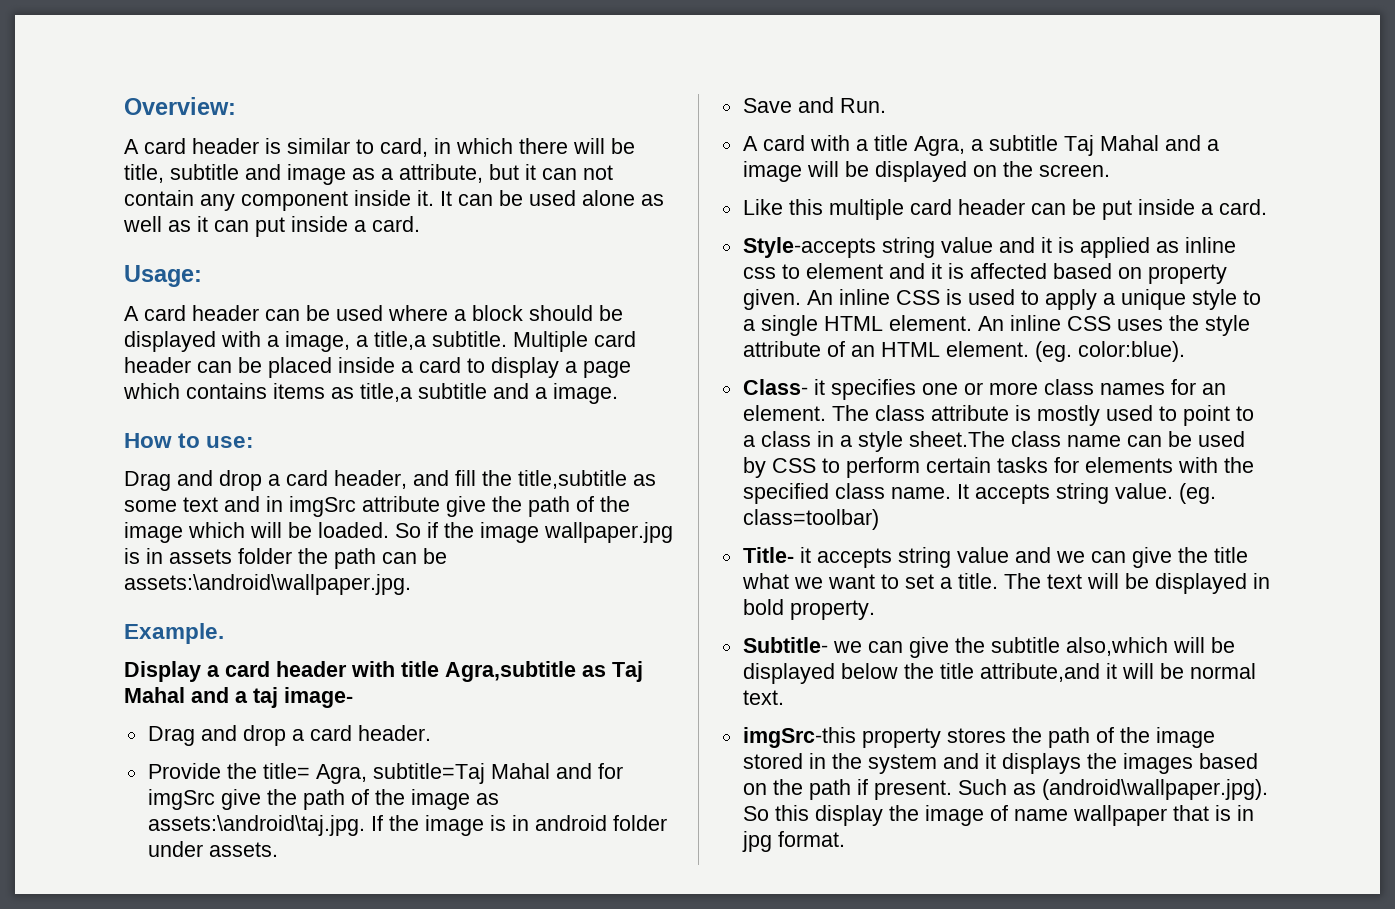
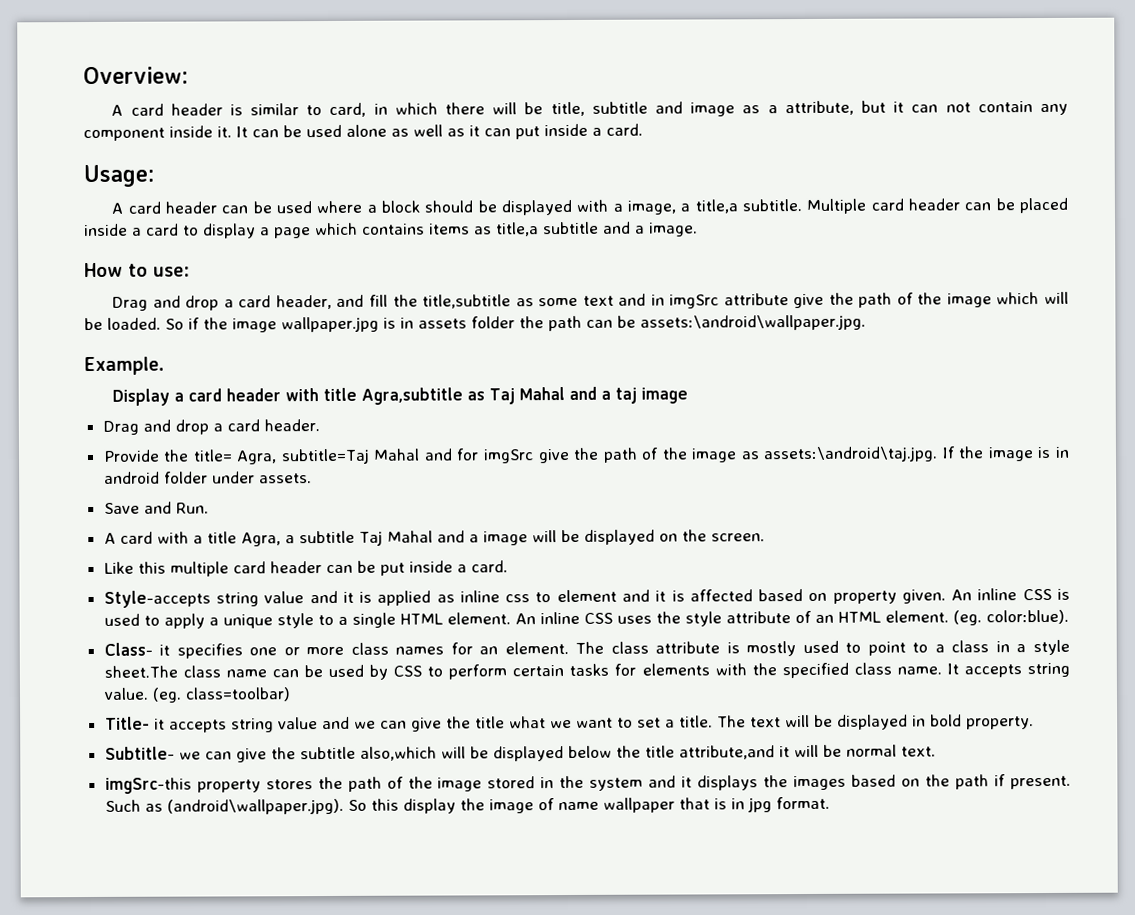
- Display a card header with title Agra,subtitle as Taj Mahal and a taj image-
+ Display a card header with title Agra,subtitle as Taj Mahal and a taj image

